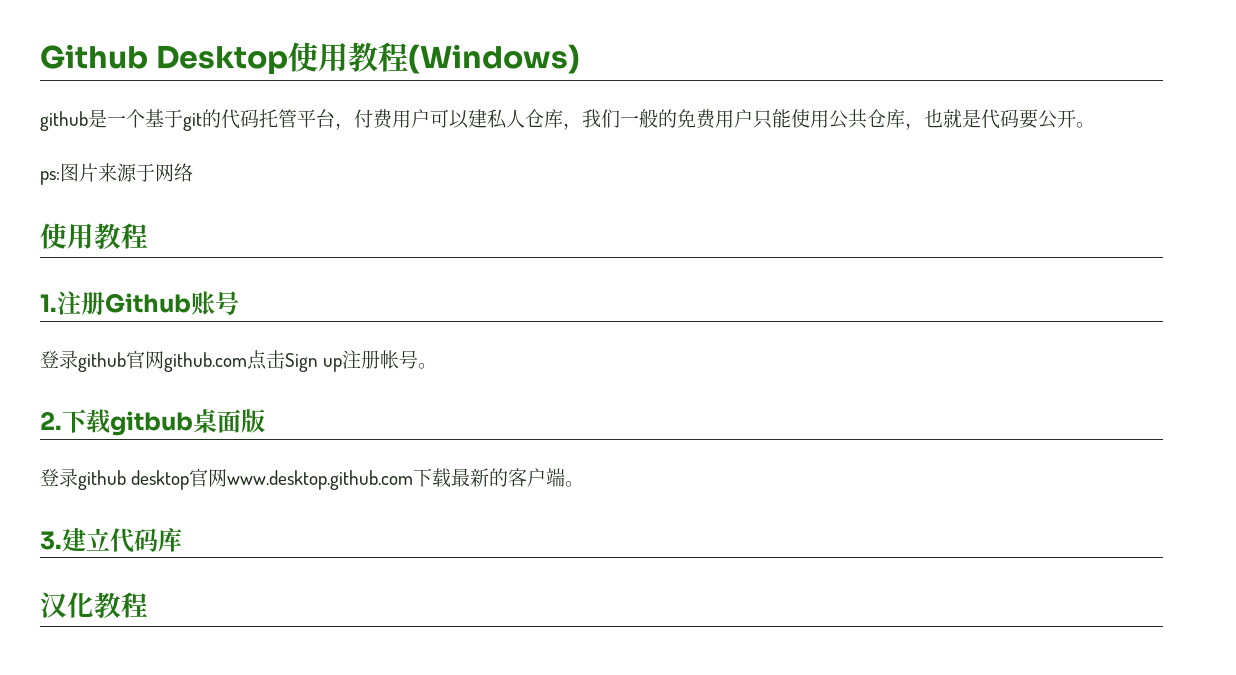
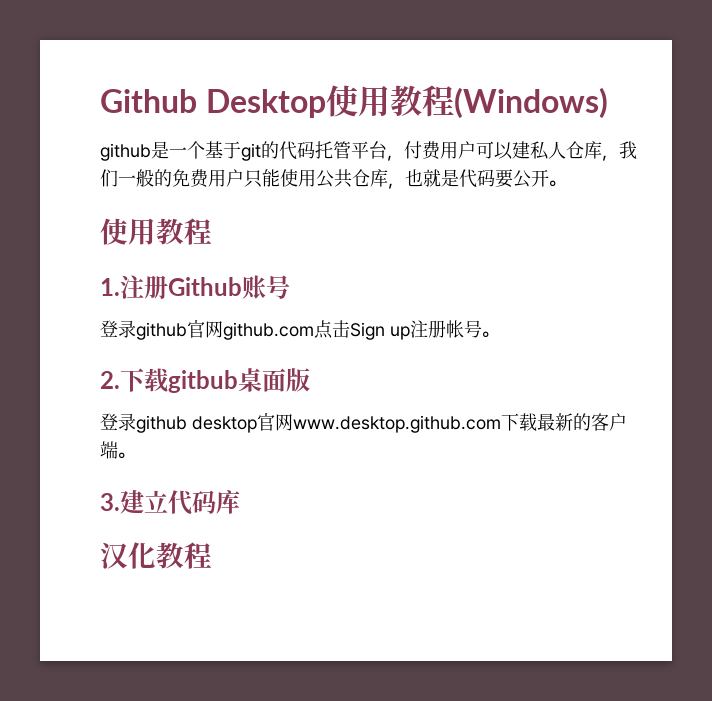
- ps:图片来源于网络

